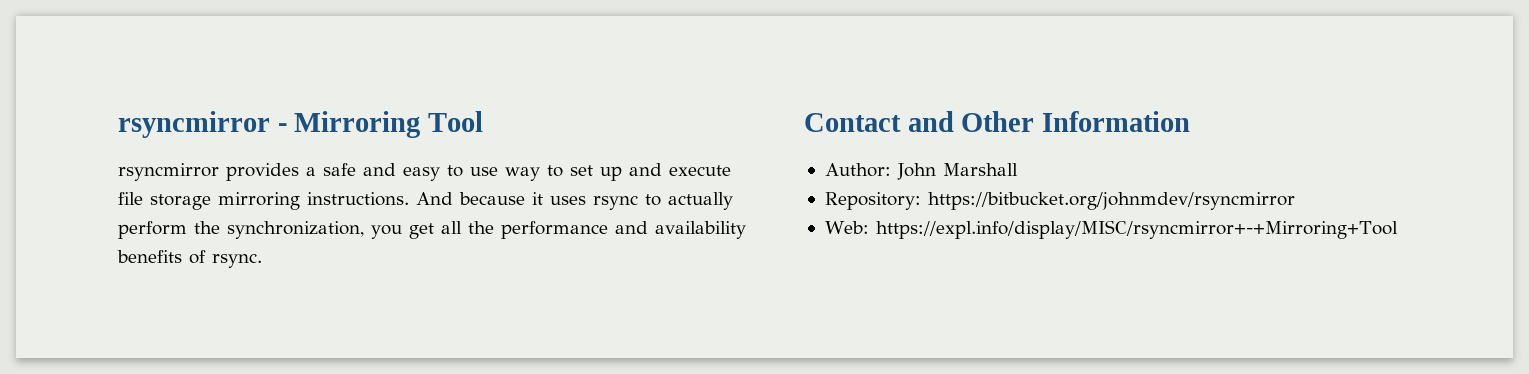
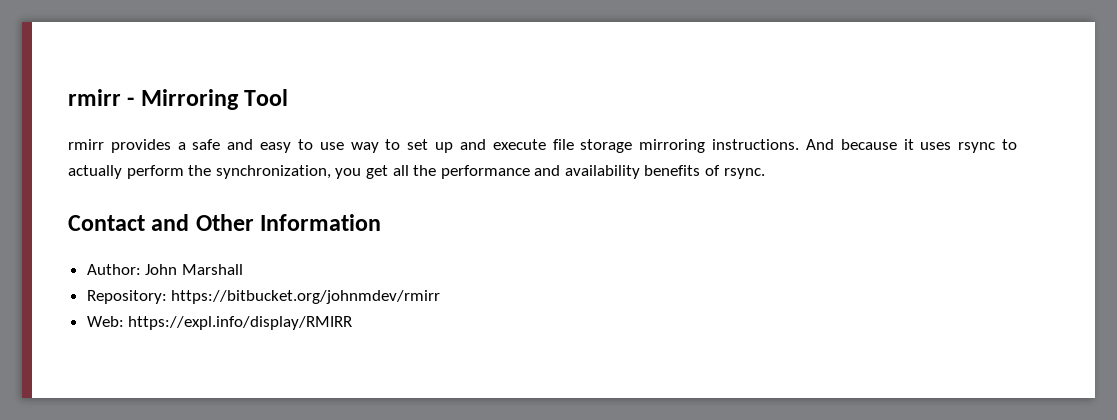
- rsyncmirror - Mirroring Tool
+ rmirr - Mirroring Tool
- rsyncmirror provides a safe and easy to use way to set up and execute file storage mirroring instructions.
+ rmirr provides a safe and easy to use way to set up and execute file storage mirroring instructions.
- Repository: https://bitbucket.org/johnmdev/rsyncmirror
+ Repository: https://bitbucket.org/johnmdev/rmirr
- Web: https://expl.info/display/MISC/rsyncmirror+-+Mirroring+Tool
+ Web: https://expl.info/display/RMIRR

